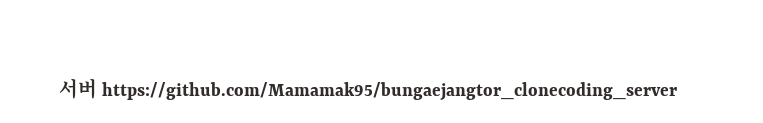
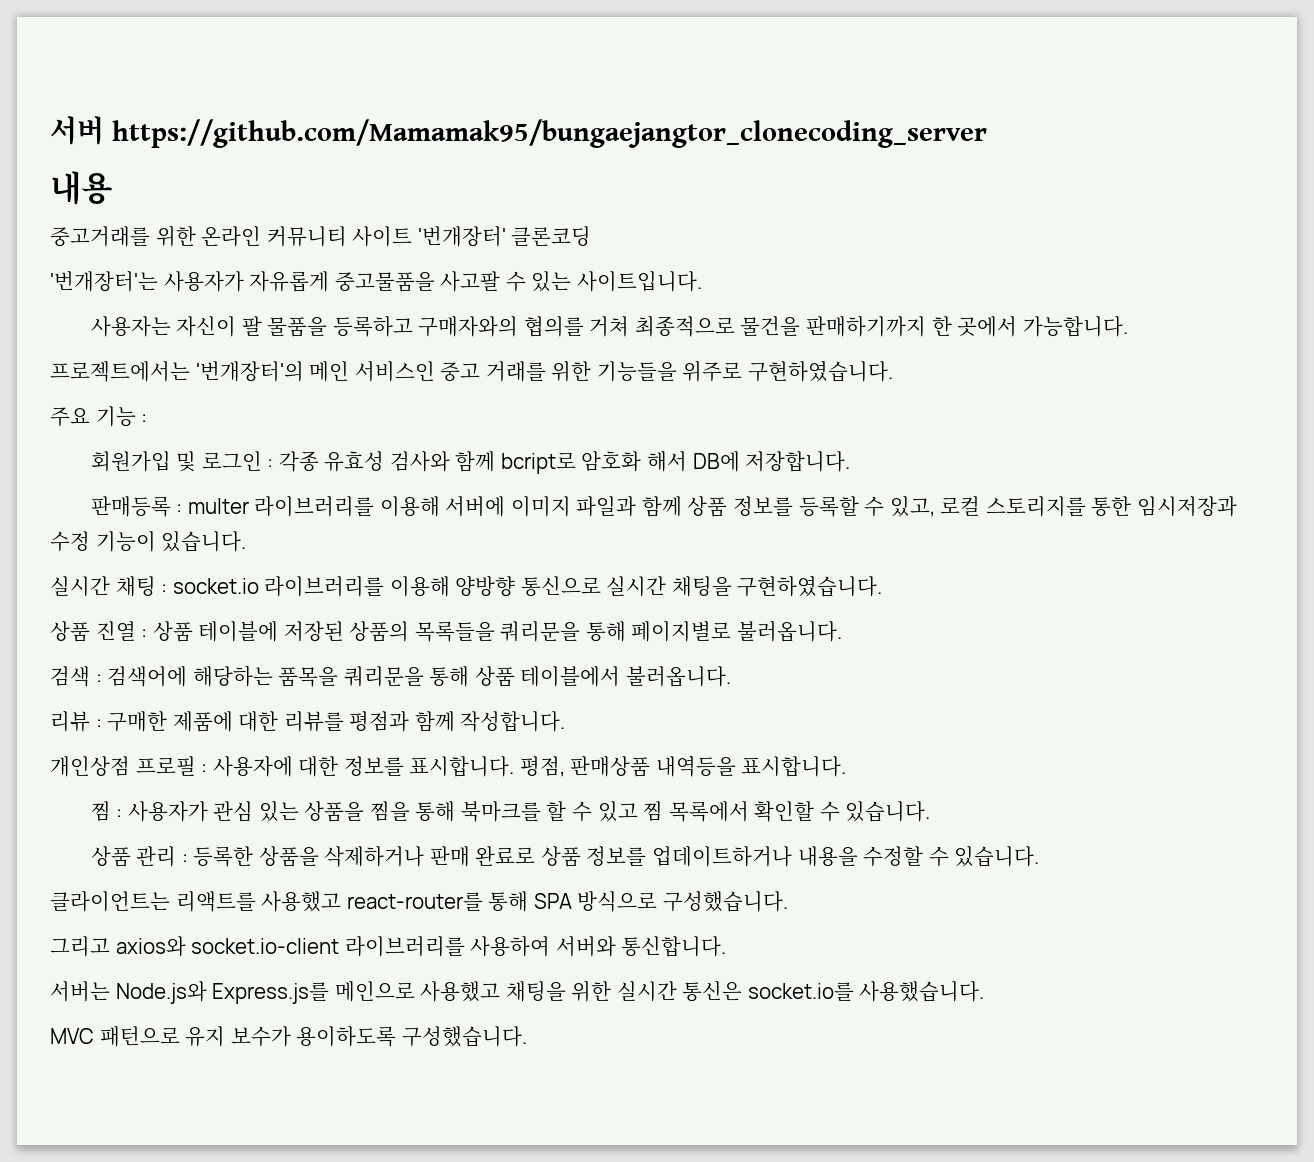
+ 내용
+ 중고거래를 위한 온라인 커뮤니티 사이트 '번개장터' 클론코딩
+ '번개장터'는 사용자가 자유롭게 중고물품을 사고팔 수 있는 사이트입니다.
+ 사용자는 자신이 팔 물품을 등록하고 구매자와의 협의를 거쳐 최종적으로 물건을 판매하기까지 한 곳에서 가능합니다.
+ 프로젝트에서는 '번개장터'의 메인 서비스인 중고 거래를 위한 기능들을 위주로 구현하였습니다.
+ 주요 기능 :
+ 회원가입 및 로그인 : 각종 유효성 검사와 함께 bcript로 암호화 해서 DB에 저장합니다.
+ 판매등록 : multer 라이브러리를 이용해 서버에 이미지 파일과 함께 상품 정보를 등록할 수 있고, 로컬 스토리지를 통한 임시저장과 수정 기능이 있습니다.
+ 실시간 채팅 : socket.io 라이브러리를 이용해 양방향 통신으로 실시간 채팅을 구현하였습니다.
+ 상품 진열 : 상품 테이블에 저장된 상품의 목록들을 쿼리문을 통해 페이지별로 불러옵니다.
+ 검색 : 검색어에 해당하는 품목을 쿼리문을 통해 상품 테이블에서 불러옵니다.
+ 리뷰 : 구매한 제품에 대한 리뷰를 평점과 함께 작성합니다.
+ 개인상점 프로필 : 사용자에 대한 정보를 표시합니다. 평점, 판매상품 내역등을 표시합니다.
+ 찜 : 사용자가 관심 있는 상품을 찜을 통해 북마크를 할 수 있고 찜 목록에서 확인할 수 있습니다.
+ 상품 관리 : 등록한 상품을 삭제하거나 판매 완료로 상품 정보를 업데이트하거나 내용을 수정할 수 있습니다.
+ 클라이언트는 리액트를 사용했고 react-router를 통해 SPA 방식으로 구성했습니다.
+ 그리고 axios와 socket.io-client 라이브러리를 사용하여 서버와 통신합니다.
+ 서버는 Node.js와 Express.js를 메인으로 사용했고 채팅을 위한 실시간 통신은 socket.io를 사용했습니다.
+ MVC 패턴으로 유지 보수가 용이하도록 구성했습니다.

